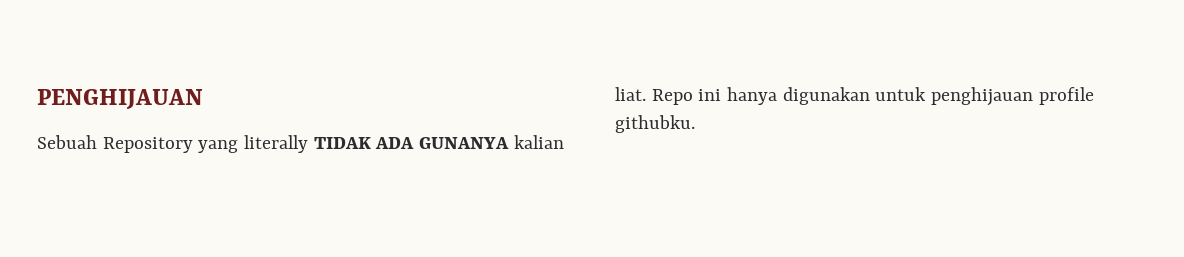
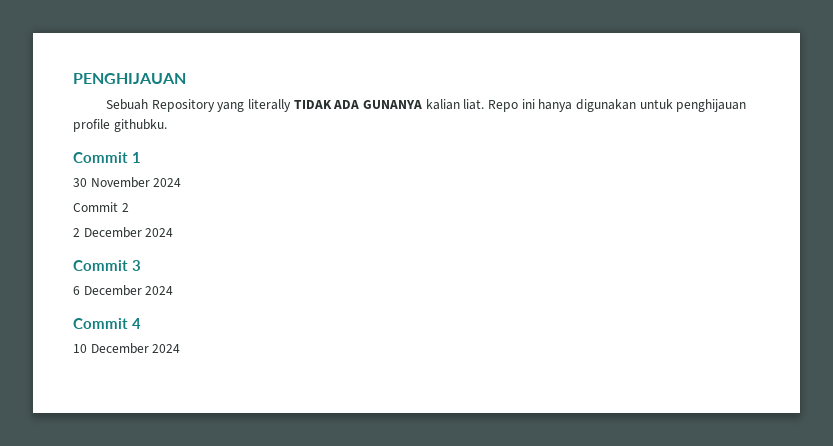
+ Commit 1
+ 30 November 2024
+ Commit 2
+ 2 December 2024
+ Commit 3
+ 6 December 2024
+ Commit 4
+ 10 December 2024

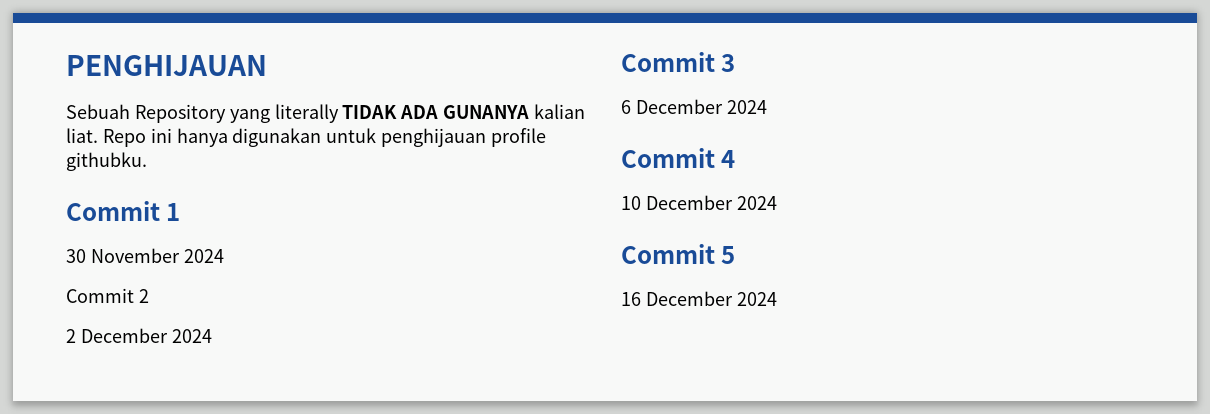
+ Commit 5
+ 16 December 2024

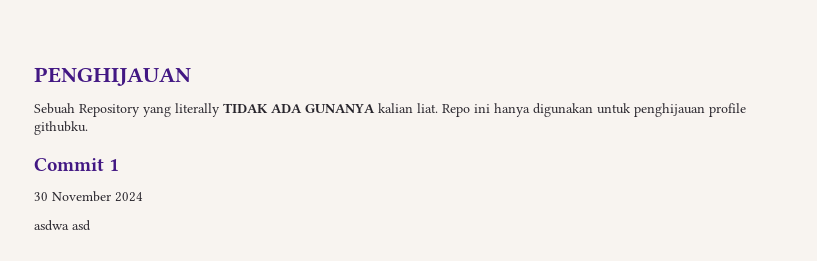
- Commit 2
- 2 December 2024
- Commit 3
- 6 December 2024
- Commit 4
- 10 December 2024
- Commit 5
- 16 December 2024
+ asdwa asd

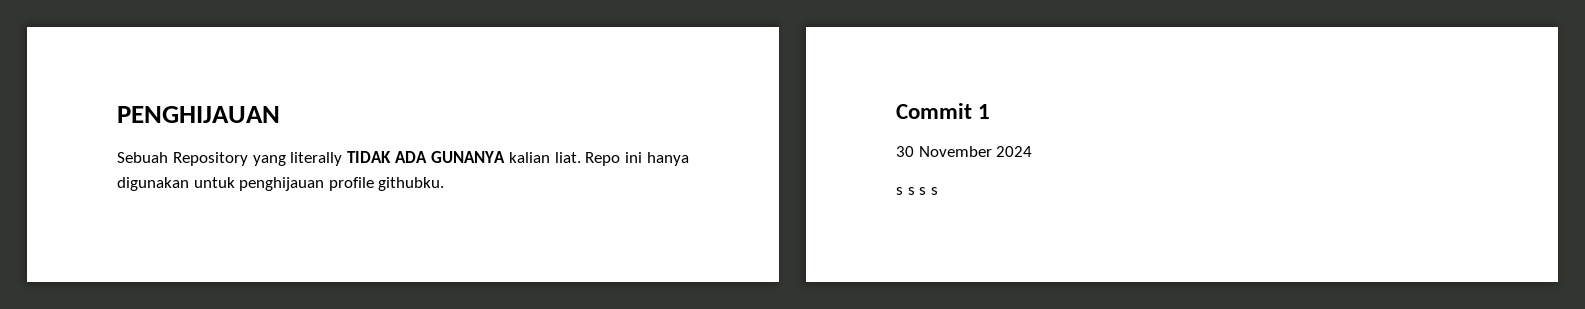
- asdwa asd
+ s s s s

